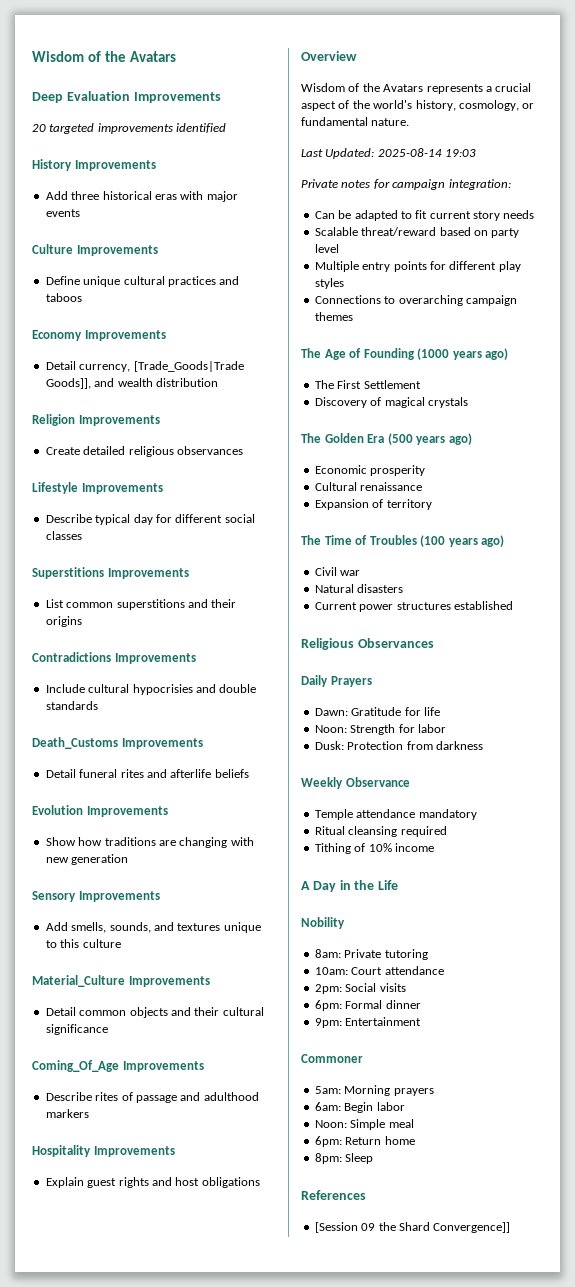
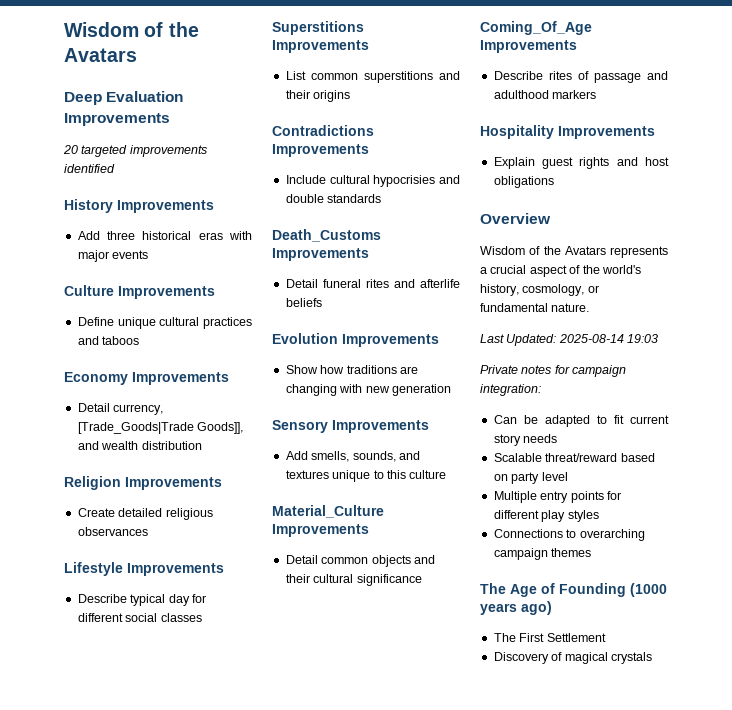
- The Golden Era (500 years ago)
- Economic prosperity
- Cultural renaissance
- Expansion of territory
- The Time of Troubles (100 years ago)
- Civil war
- Natural disasters
- Current power structures established
- Religious Observances
- Daily Prayers
- Dawn: Gratitude for life
- Noon: Strength for labor
- Dusk: Protection from darkness
- Weekly Observance
- Temple attendance mandatory
- Ritual cleansing required
- Tithing of 10% income
- A Day in the Life
- Nobility
- 8am: Private tutoring
- 10am: Court attendance
- 2pm: Social visits
- 6pm: Formal dinner
- 9pm: Entertainment
- Commoner
- 5am: Morning prayers
- 6am: Begin labor
- Noon: Simple meal
- 6pm: Return home
- 8pm: Sleep
- References
- [Session 09 the Shard Convergence]]

